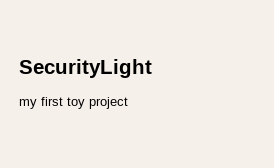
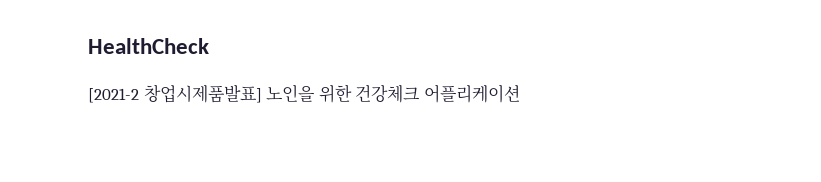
- SecurityLight
- my first toy project
+ HealthCheck
+ [2021-2 창업시제품발표] 노인을 위한 건강체크 어플리케이션

